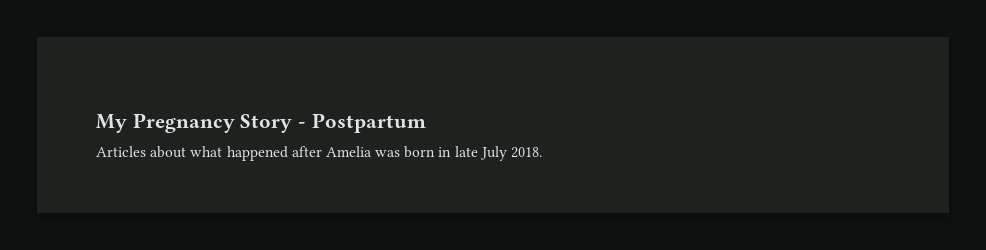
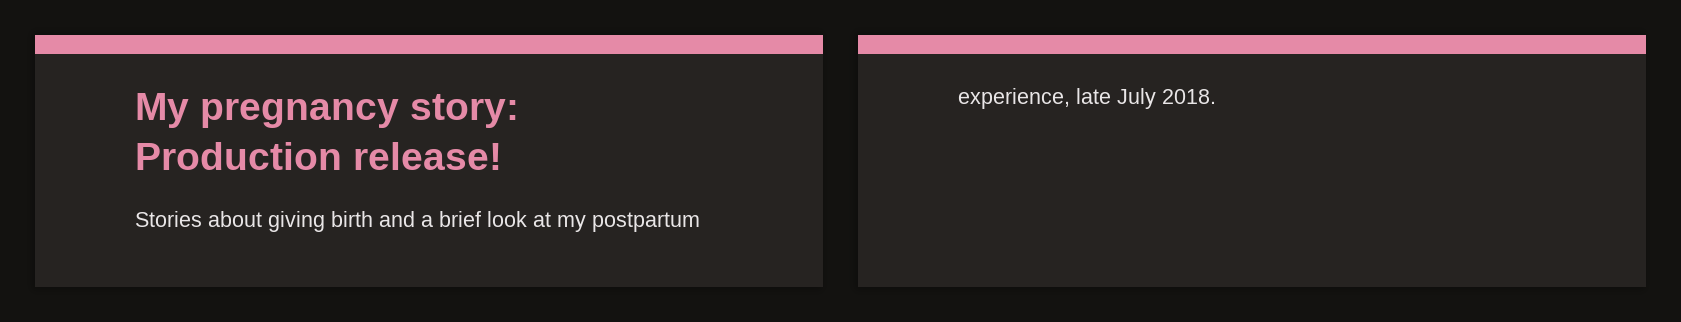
- My Pregnancy Story - Postpartum
- Articles about what happened after Amelia was born in late July 2018.
+ My pregnancy story: Production release!
+ Stories about giving birth and a brief look at my postpartum experience, late July 2018.

